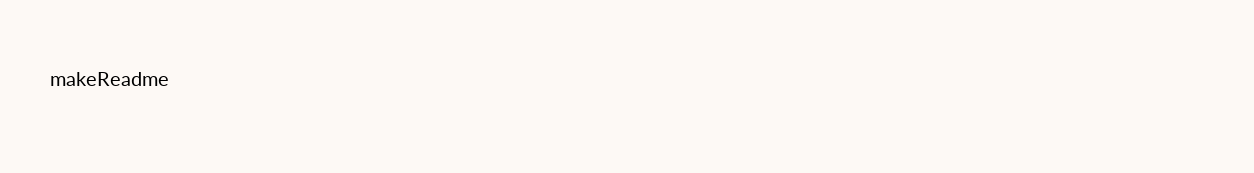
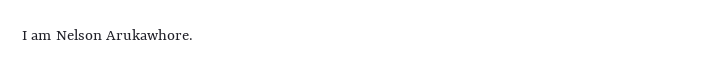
- makeReadme
+ I am Nelson Arukawhore.

